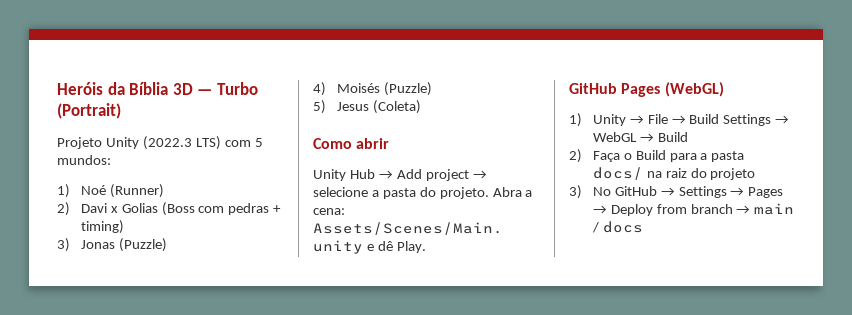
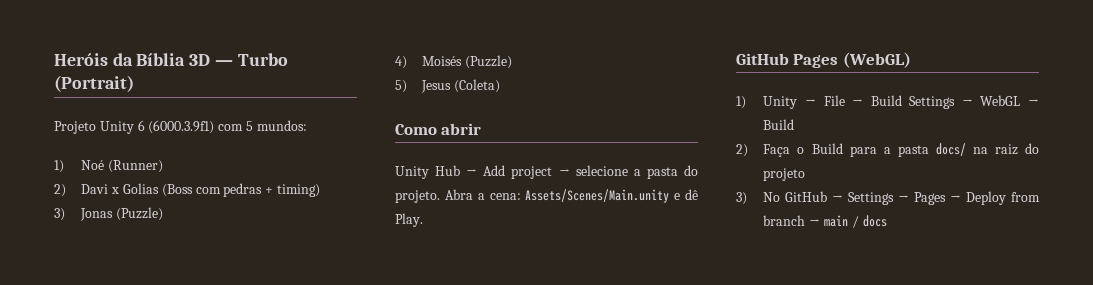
- Projeto Unity (2022.3 LTS) com 5 mundos:
+ Projeto Unity 6 (6000.3.9f1) com 5 mundos:

